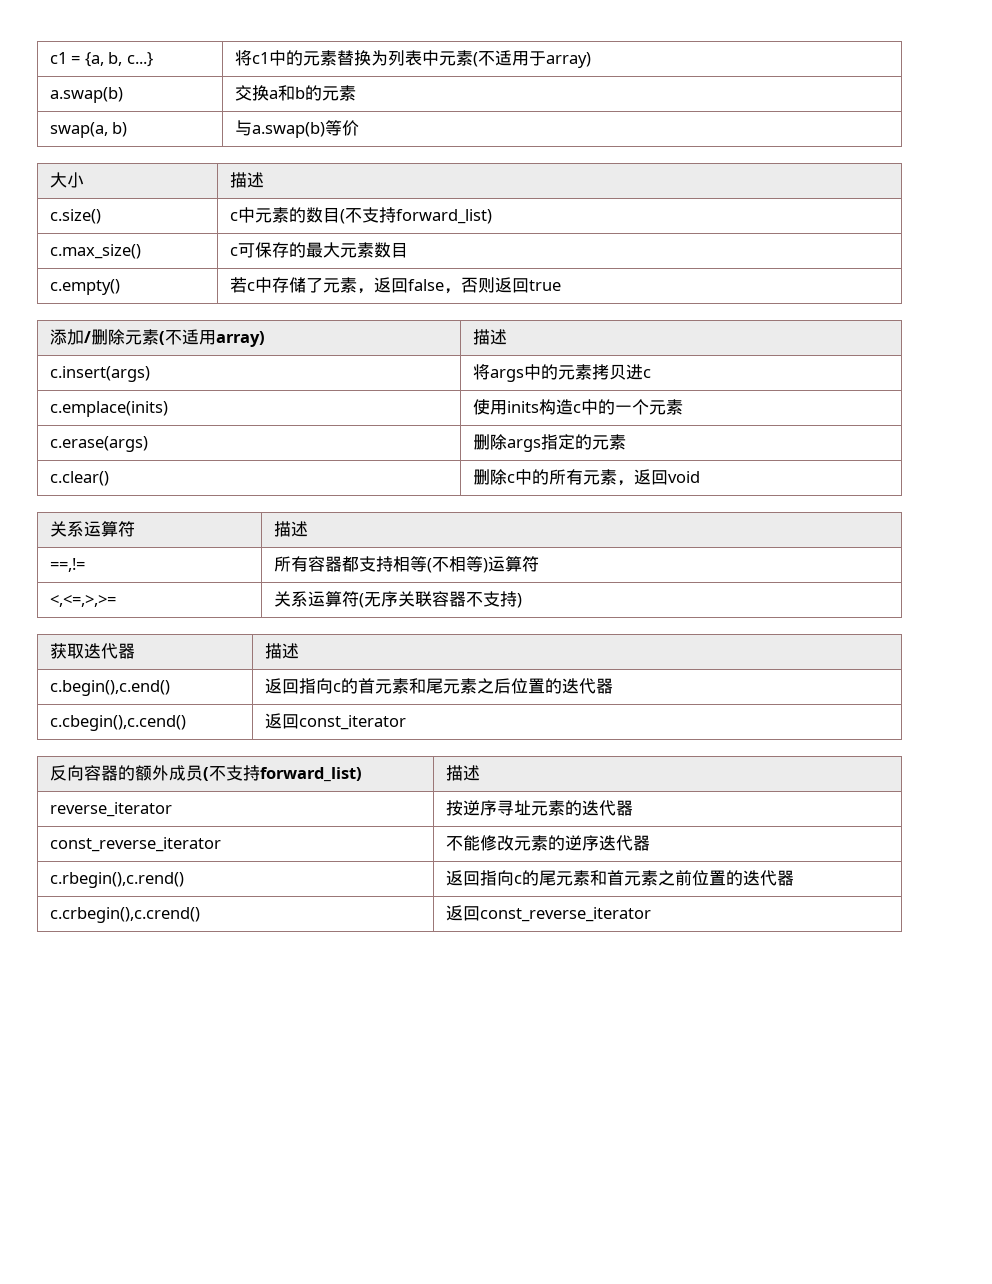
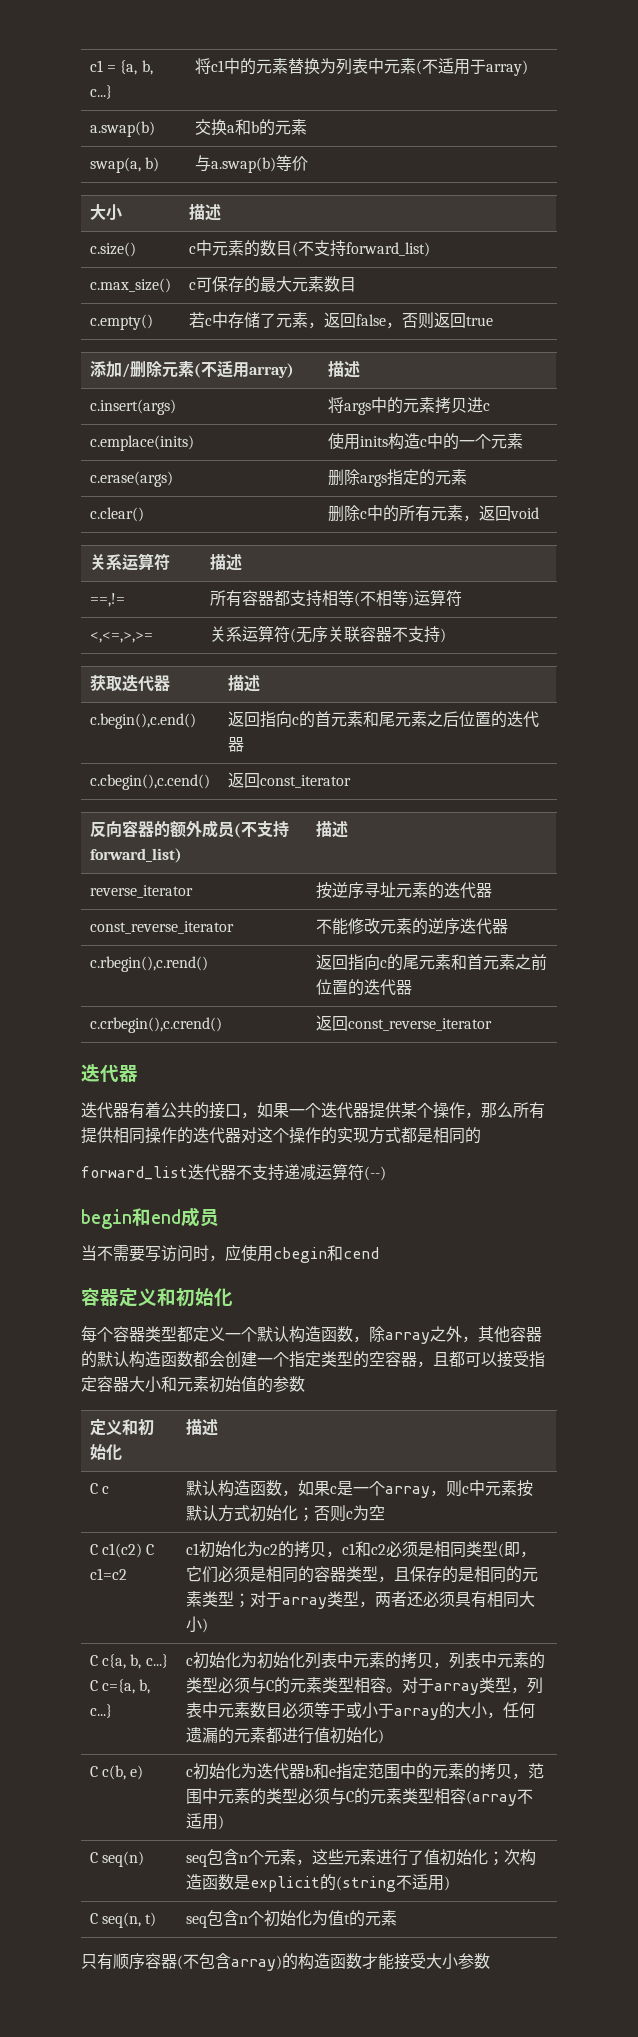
  c.crbegin(),c.crend() | 返回const_reverse_iterator
+ 迭代器
+ 迭代器有着公共的接口，如果一个迭代器提供某个操作，那么所有提供相同操作的迭代器对这个操作的实现方式都是相同的
+ forward_list迭代器不支持递减运算符(--)
+ begin和end成员
+ 当不需要写访问时，应使用cbegin和cend
+ 容器定义和初始化
+ 每个容器类型都定义一个默认构造函数，除array之外，其他容器的默认构造函数都会创建一个指定类型的空容器，且都可以接受指定容器大小和元素初始值的参数
+ 定义和初始化 | 描述
+ C c | 默认构造函数，如果c是一个array，则c中元素按默认方式初始化；否则c为空
+ C c1(c2) C c1=c2 | c1初始化为c2的拷贝，c1和c2必须是相同类型(即，它们必须是相同的容器类型，且保存的是相同的元素类型；对于array类型，两者还必须具有相同大小)
+ C c{a, b, c...} C c={a, b, c...} | c初始化为初始化列表中元素的拷贝，列表中元素的类型必须与C的元素类型相容。对于array类型，列表中元素数目必须等于或小于array的大小，任何遗漏的元素都进行值初始化)
+ C c(b, e) | c初始化为迭代器b和e指定范围中的元素的拷贝，范围中元素的类型必须与C的元素类型相容(array不适用)
+ C seq(n) | seq包含n个元素，这些元素进行了值初始化；次构造函数是explicit的(string不适用)
+ C seq(n, t) | seq包含n个初始化为值t的元素
+ 只有顺序容器(不包含array)的构造函数才能接受大小参数

